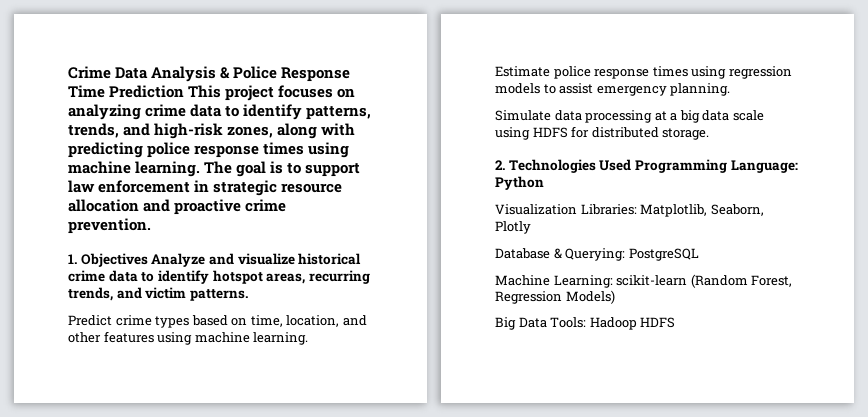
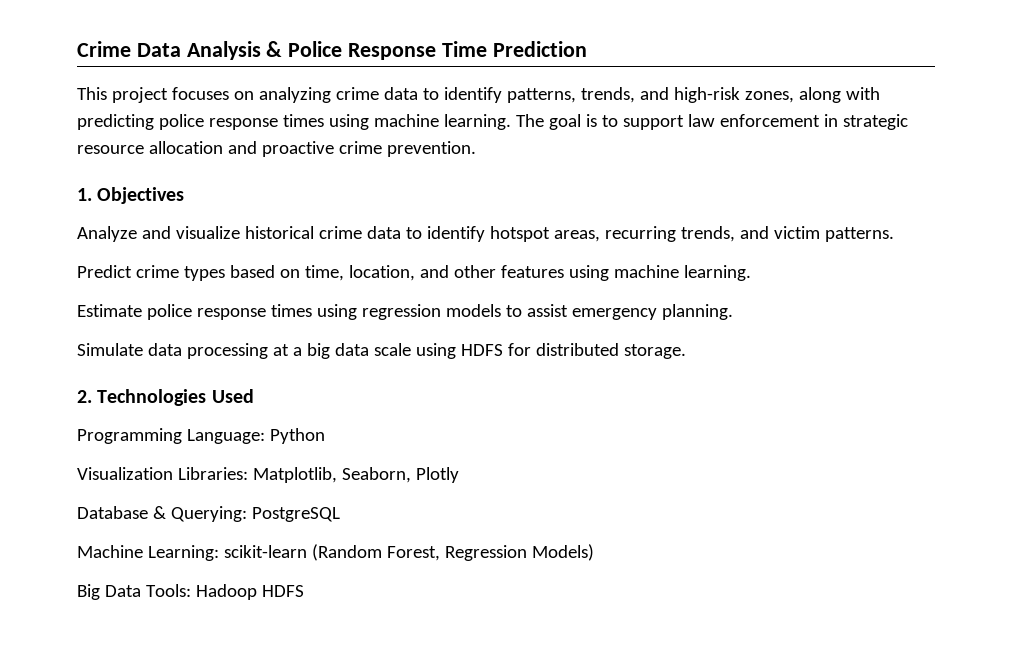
- Crime Data Analysis & Police Response Time Prediction This project focuses on analyzing crime data to identify patterns, trends, and high-risk zones, along with predicting police response times using machine learning.
+ Crime Data Analysis & Police Response Time Prediction
+ This project focuses on analyzing crime data to identify patterns, trends, and high-risk zones, along with predicting police response times using machine learning.
- 1. Objectives Analyze and visualize historical crime data to identify hotspot areas, recurring trends, and victim patterns.
+ 1. Objectives
+ Analyze and visualize historical crime data to identify hotspot areas, recurring trends, and victim patterns.
- 2. Technologies Used Programming Language: Python
+ 2. Technologies Used
+ Programming Language: Python

